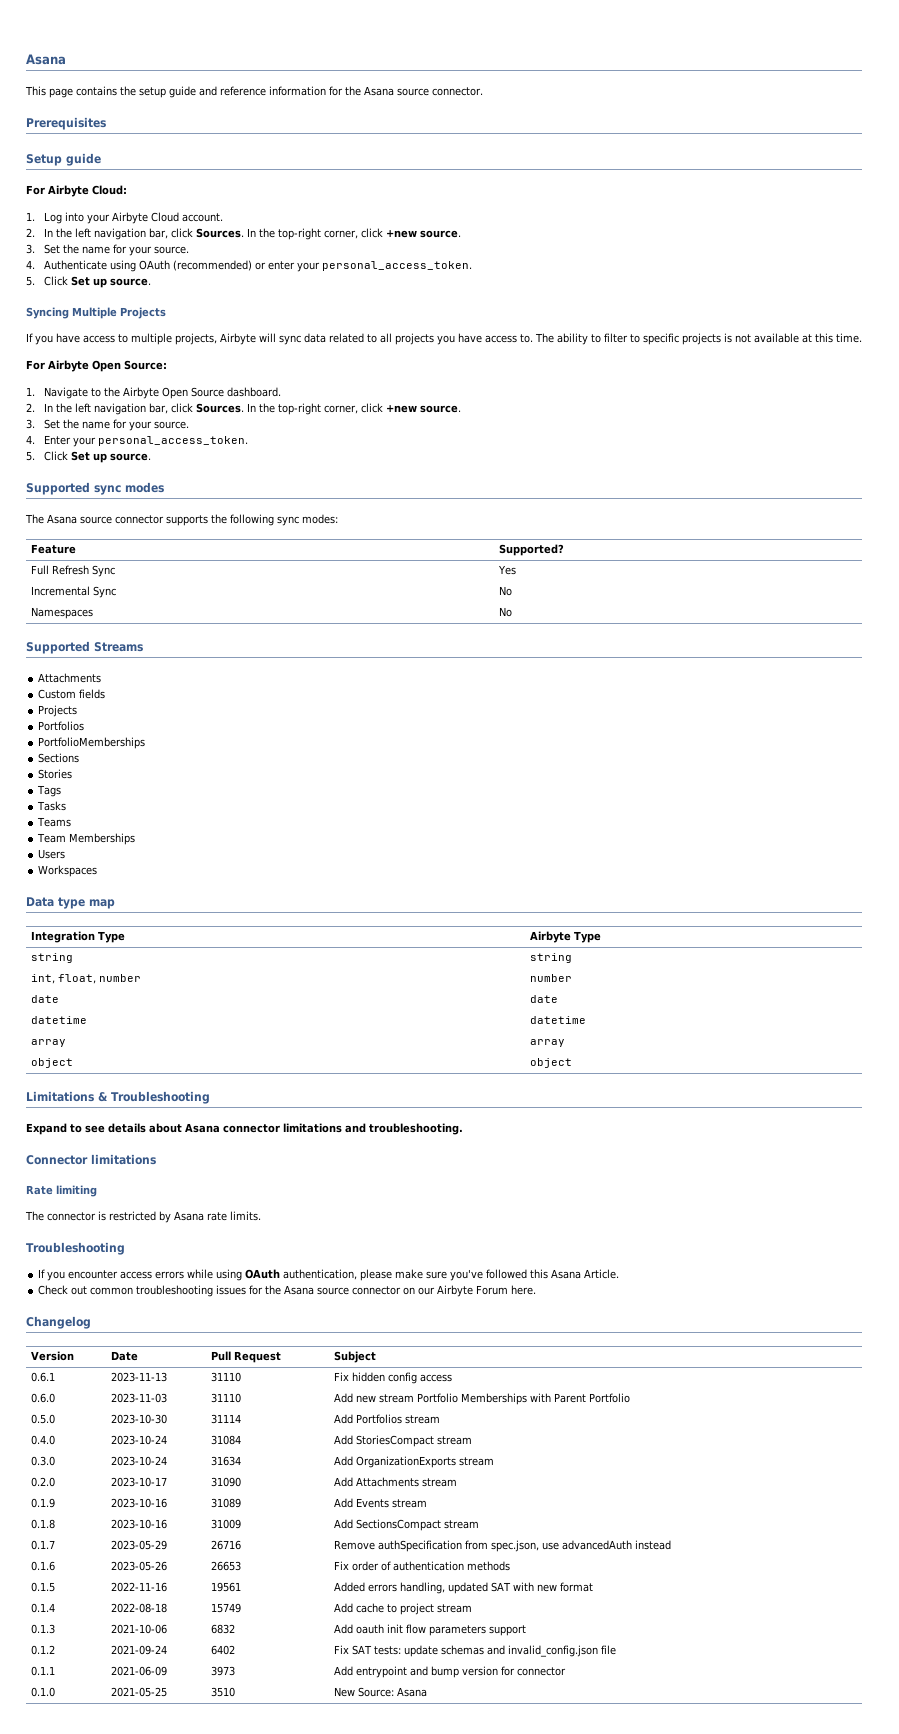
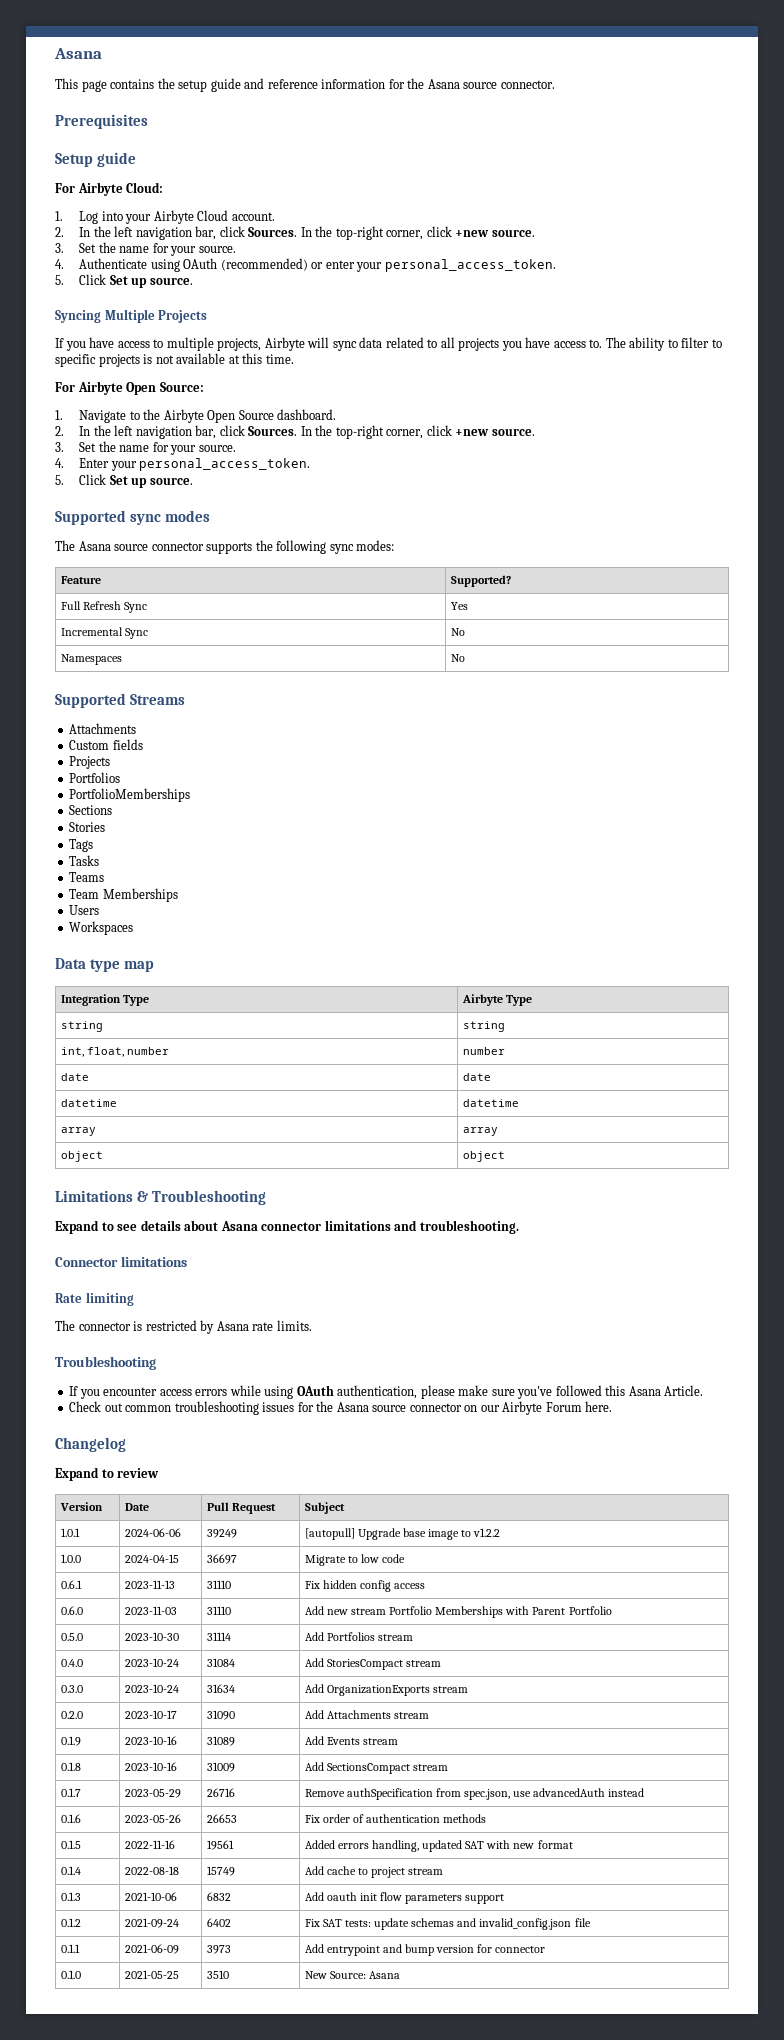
+ Expand to review
+ 1.0.1 | 2024-06-06 | 39249 | [autopull] Upgrade base image to v1.2.2
+ 1.0.0 | 2024-04-15 | 36697 | Migrate to low code

